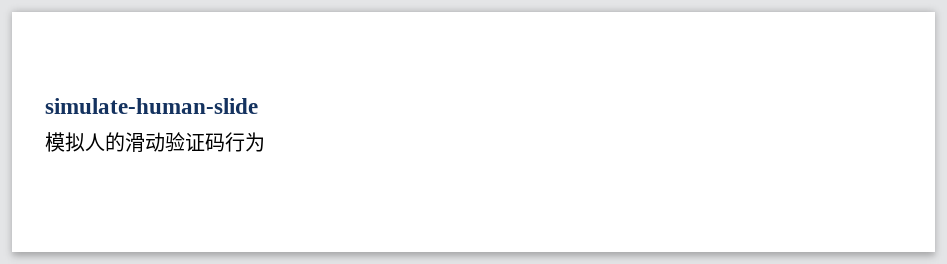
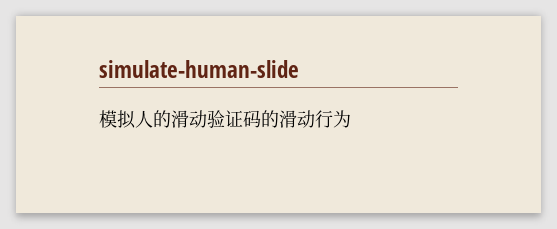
- 模拟人的滑动验证码行为
+ 模拟人的滑动验证码的滑动行为

